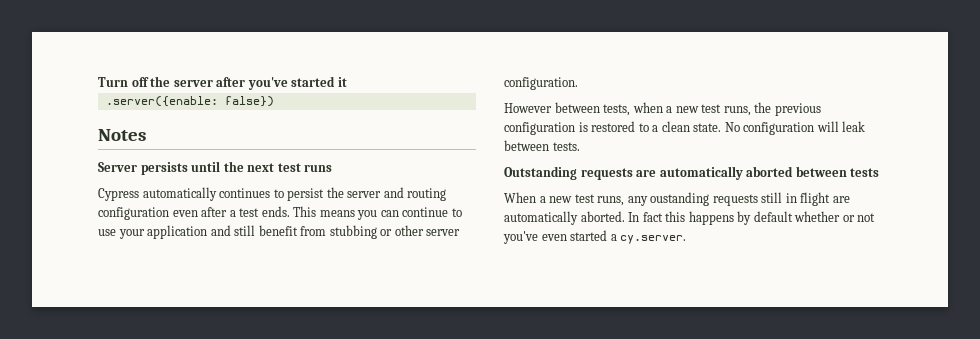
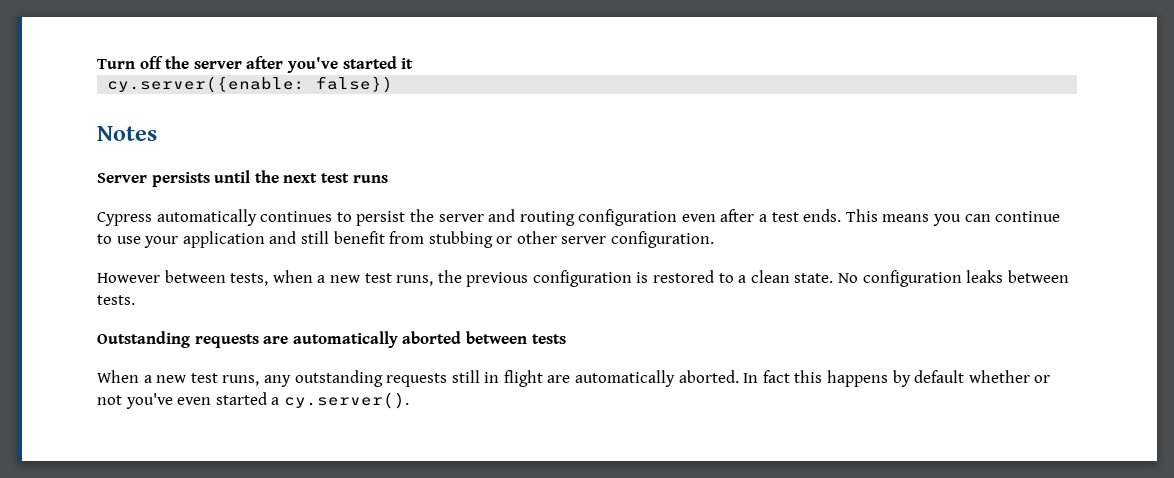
- .server({enable: false})
+ cy.server({enable: false})
- No configuration will leak between tests.
+ No configuration leaks between tests.
- When a new test runs, any oustanding requests still in flight are automatically aborted.
+ When a new test runs, any outstanding requests still in flight are automatically aborted.
- In fact this happens by default whether or not you've even started a cy.server.
+ In fact this happens by default whether or not you've even started a cy.server().

